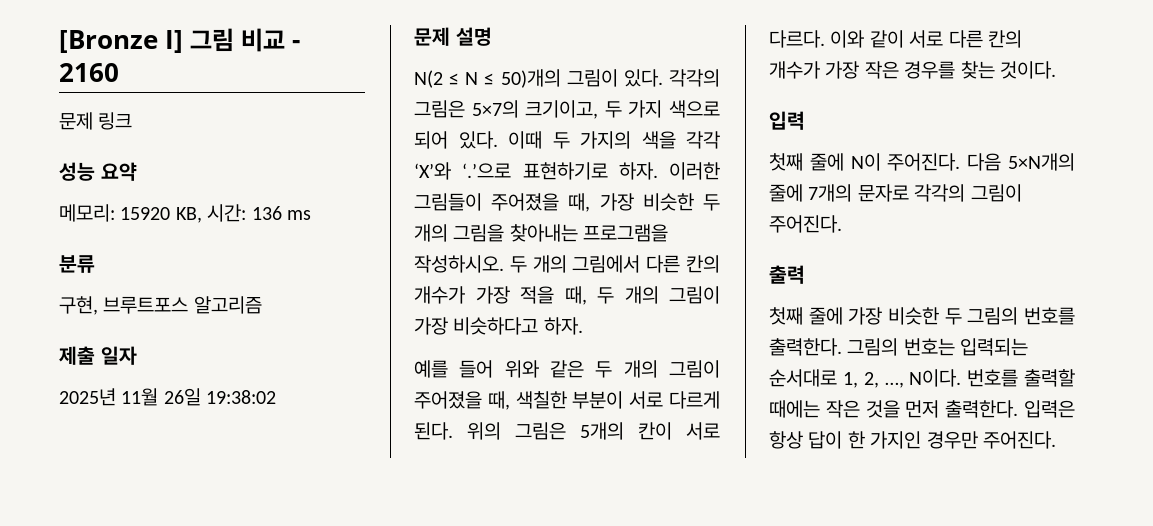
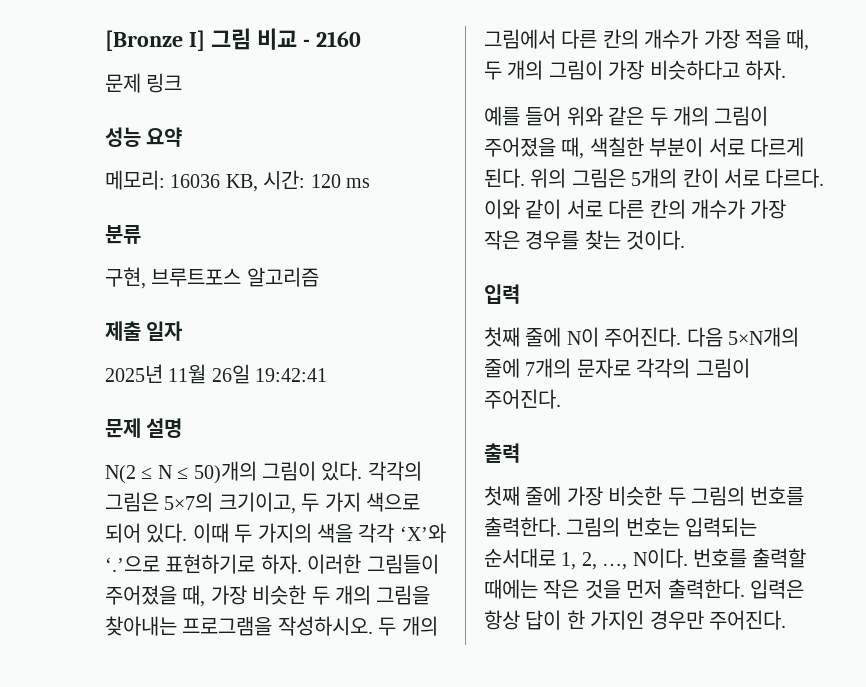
- 메모리: 15920 KB, 시간: 136 ms
+ 메모리: 16036 KB, 시간: 120 ms
- 2025년 11월 26일 19:38:02
+ 2025년 11월 26일 19:42:41

